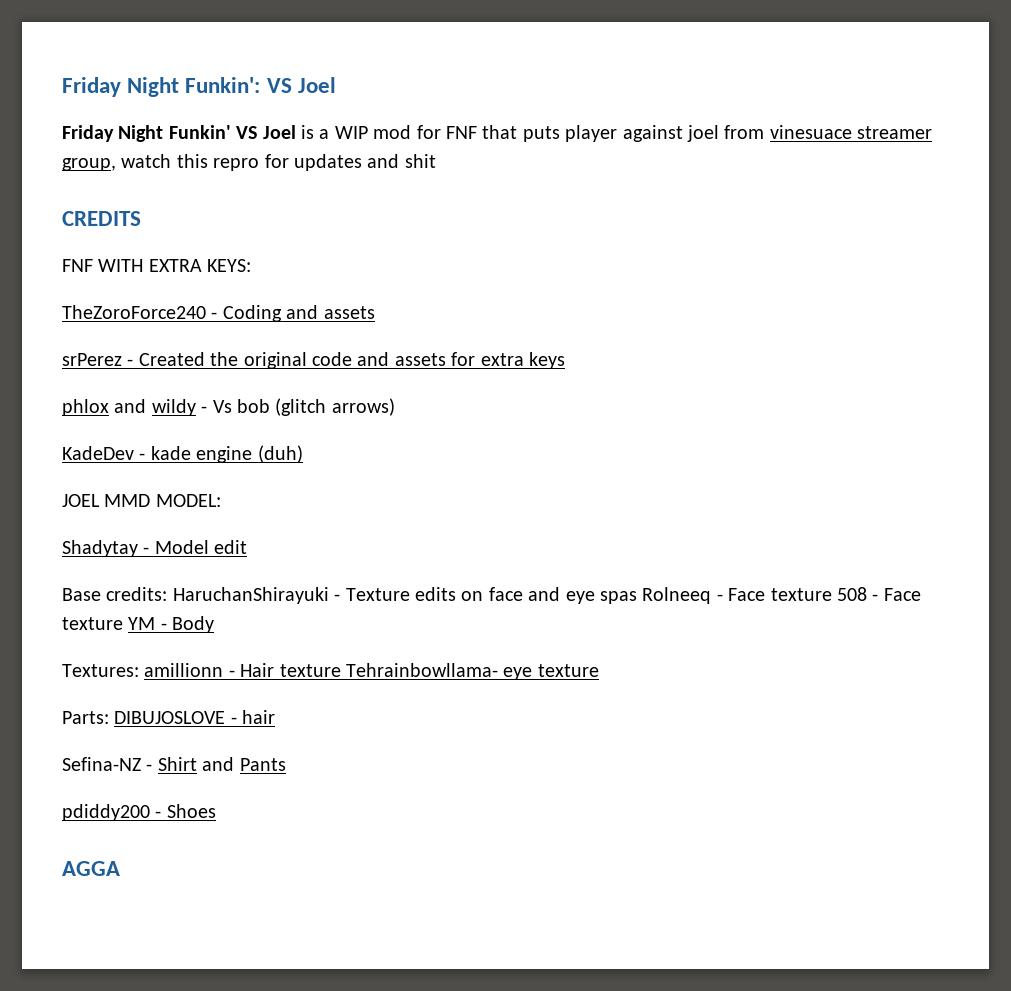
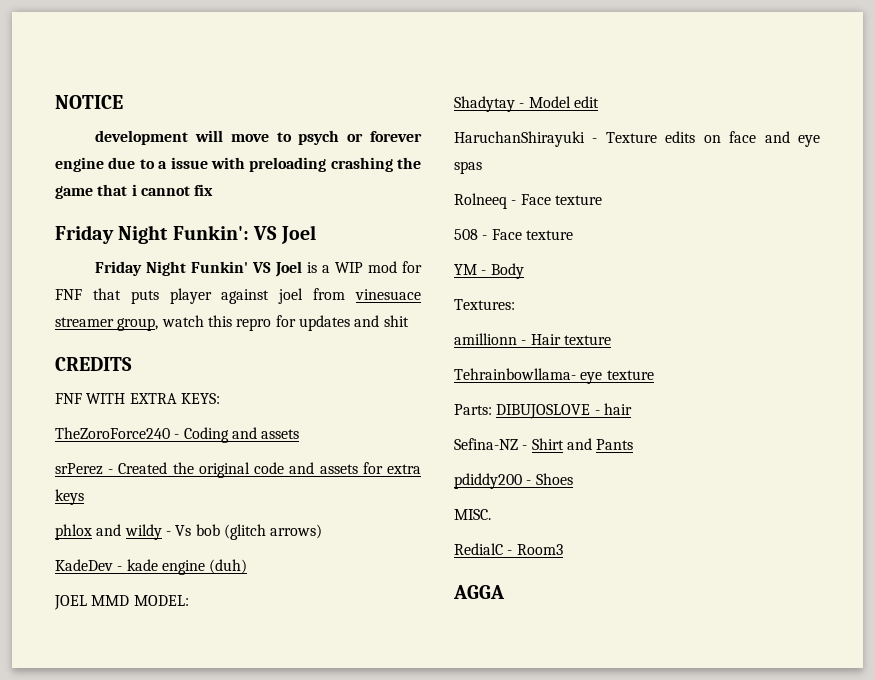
+ NOTICE
+ development will move to psych or forever engine due to a issue with preloading crashing the game that i cannot fix
- Base credits: HaruchanShirayuki - Texture edits on face and eye spas Rolneeq - Face texture 508 - Face texture YM - Body
+ HaruchanShirayuki - Texture edits on face and eye spas
+ Rolneeq - Face texture
+ 508 - Face texture
+ YM - Body
- Textures: amillionn - Hair texture Tehrainbowllama- eye texture
+ Textures:
+ amillionn - Hair texture
+ Tehrainbowllama- eye texture
+ MISC.
+ RedialC - Room3

